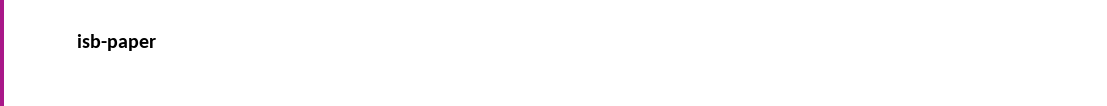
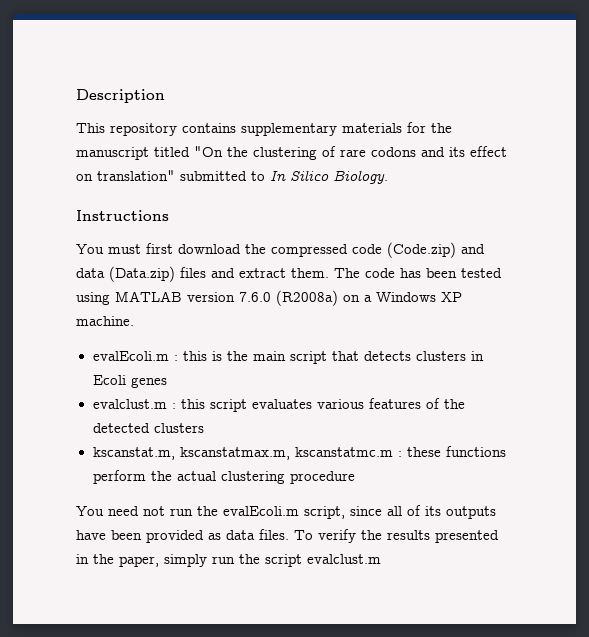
- isb-paper
+ Description
+ This repository contains supplementary materials for the manuscript titled "On the clustering of rare codons and its effect on translation" submitted to In Silico Biology.
+ Instructions
+ You must first download the compressed code (Code.zip) and data (Data.zip) files and extract them. The code has been tested using MATLAB version 7.6.0 (R2008a) on a Windows XP machine.
+ evalEcoli.m : this is the main script that detects clusters in Ecoli genes
+ evalclust.m : this script evaluates various features of the detected clusters
+ kscanstat.m, kscanstatmax.m, kscanstatmc.m : these functions perform the actual clustering procedure
+ You need not run the evalEcoli.m script, since all of its outputs have been provided as data files. To verify the results presented in the paper, simply run the script evalclust.m

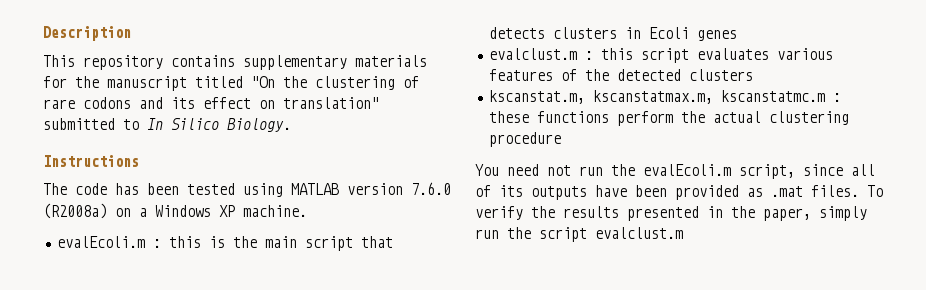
- You must first download the compressed code (Code.zip) and data (Data.zip) files and extract them.
- You need not run the evalEcoli.m script, since all of its outputs have been provided as data files.
+ You need not run the evalEcoli.m script, since all of its outputs have been provided as .mat files.

